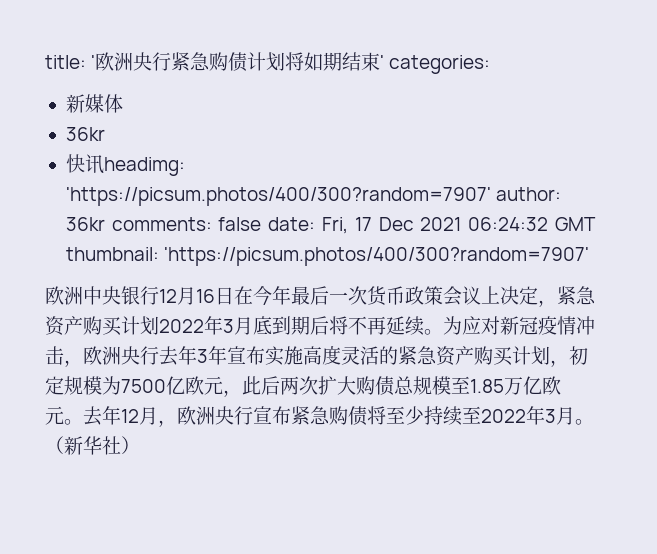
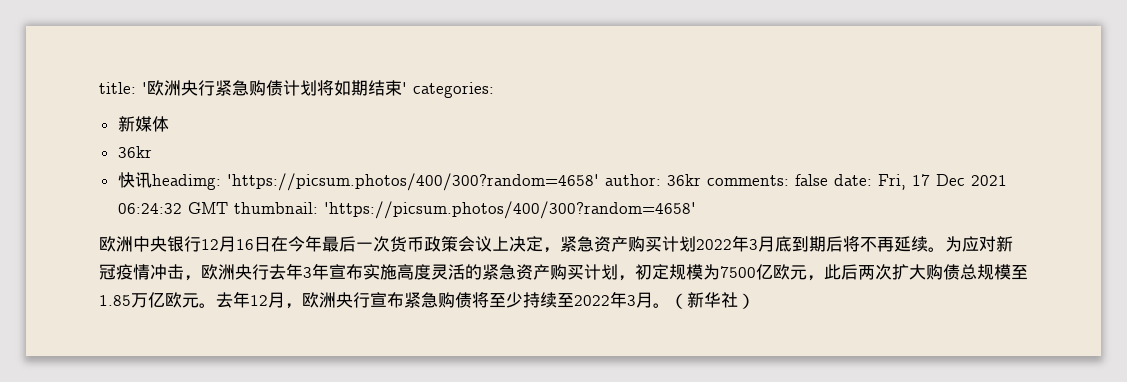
- 快讯headimg: 'https://picsum.photos/400/300?random=7907' author: 36kr comments: false date: Fri, 17 Dec 2021 06:24:32 GMT thumbnail: 'https://picsum.photos/400/300?random=7907'
+ 快讯headimg: 'https://picsum.photos/400/300?random=4658' author: 36kr comments: false date: Fri, 17 Dec 2021 06:24:32 GMT thumbnail: 'https://picsum.photos/400/300?random=4658'

